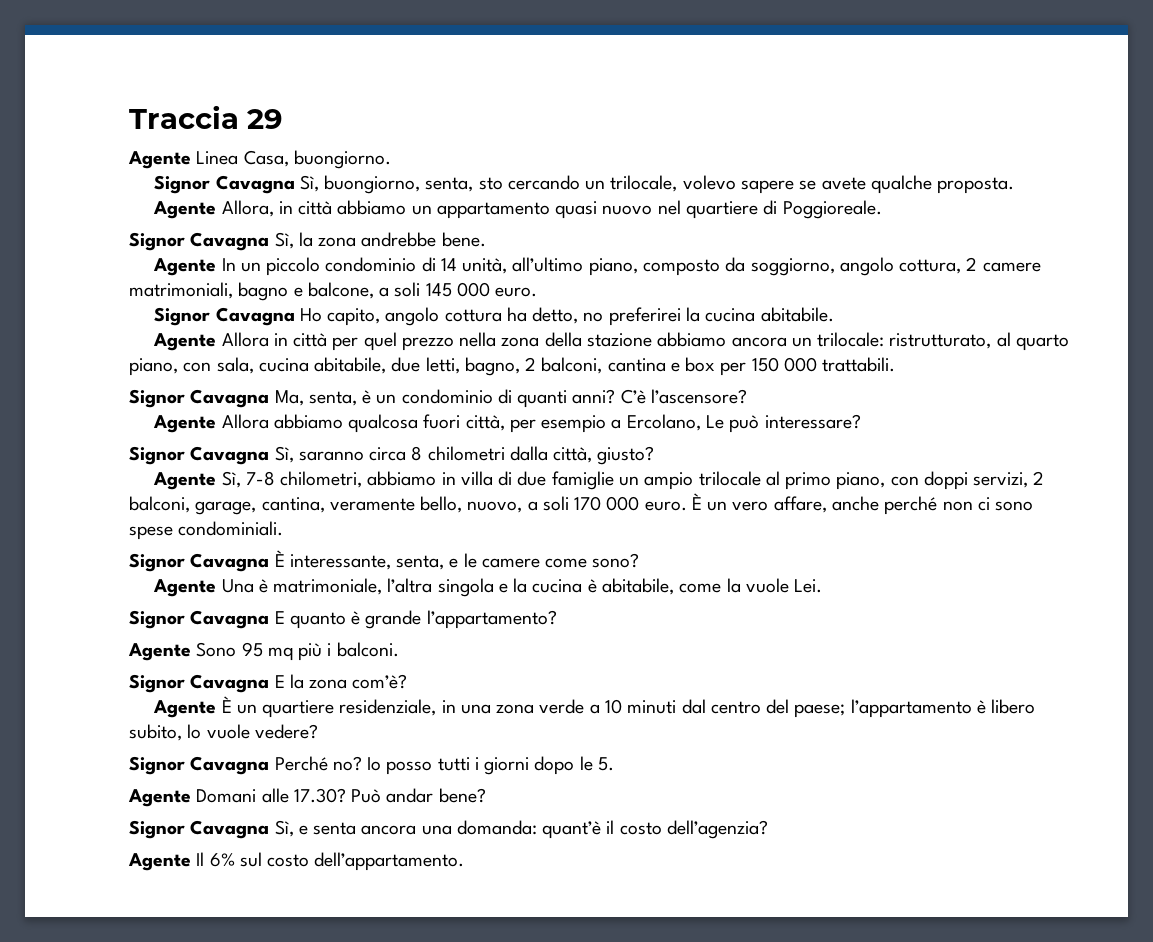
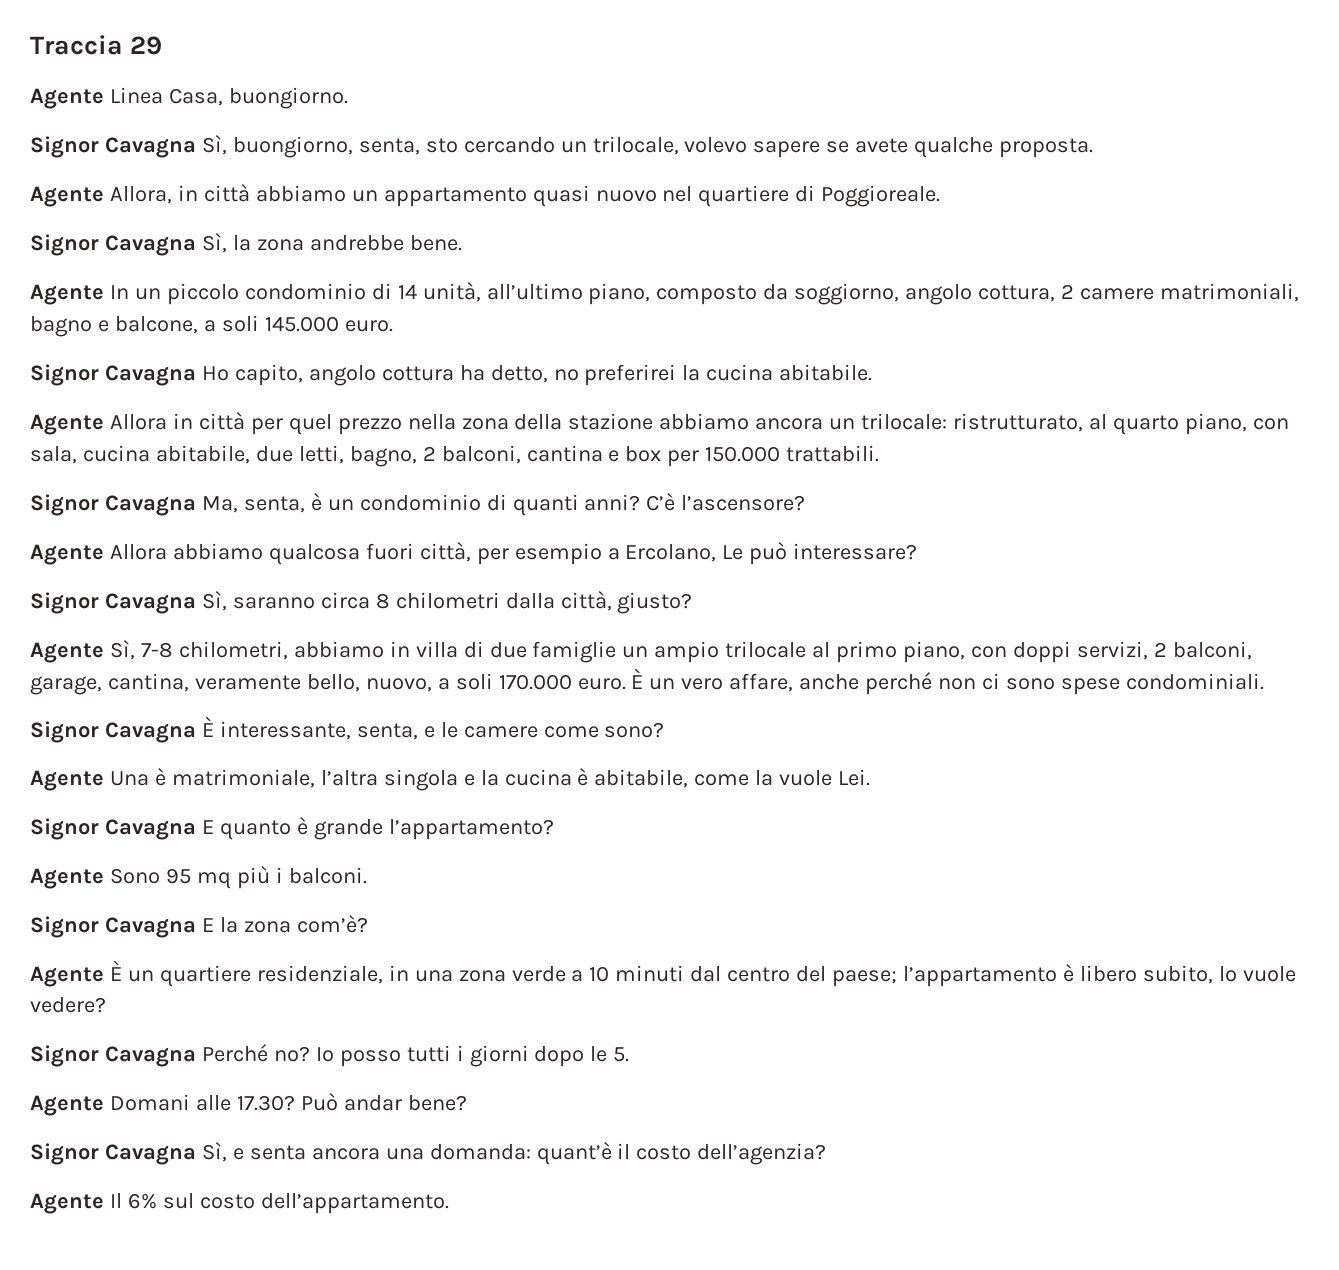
- Agente In un piccolo condominio di 14 unità, all’ultimo piano, composto da soggiorno, angolo cottura, 2 camere matrimoniali, bagno e balcone, a soli 145 000 euro.
+ Agente In un piccolo condominio di 14 unità, all’ultimo piano, composto da soggiorno, angolo cottura, 2 camere matrimoniali, bagno e balcone, a soli 145.000 euro.
- Agente Allora in città per quel prezzo nella zona della stazione abbiamo ancora un trilocale: ristrutturato, al quarto piano, con sala, cucina abitabile, due letti, bagno, 2 balconi, cantina e box per 150 000 trattabili.
+ Agente Allora in città per quel prezzo nella zona della stazione abbiamo ancora un trilocale: ristrutturato, al quarto piano, con sala, cucina abitabile, due letti, bagno, 2 balconi, cantina e box per 150.000 trattabili.
- Agente Sì, 7-8 chilometri, abbiamo in villa di due famiglie un ampio trilocale al primo piano, con doppi servizi, 2 balconi, garage, cantina, veramente bello, nuovo, a soli 170 000 euro.
+ Agente Sì, 7-8 chilometri, abbiamo in villa di due famiglie un ampio trilocale al primo piano, con doppi servizi, 2 balconi, garage, cantina, veramente bello, nuovo, a soli 170.000 euro.

